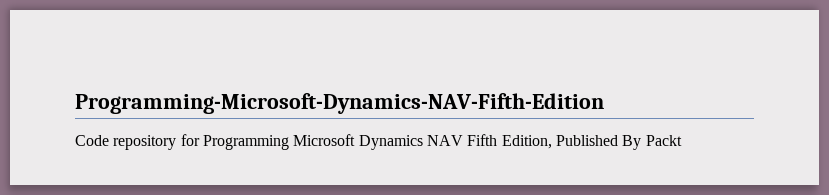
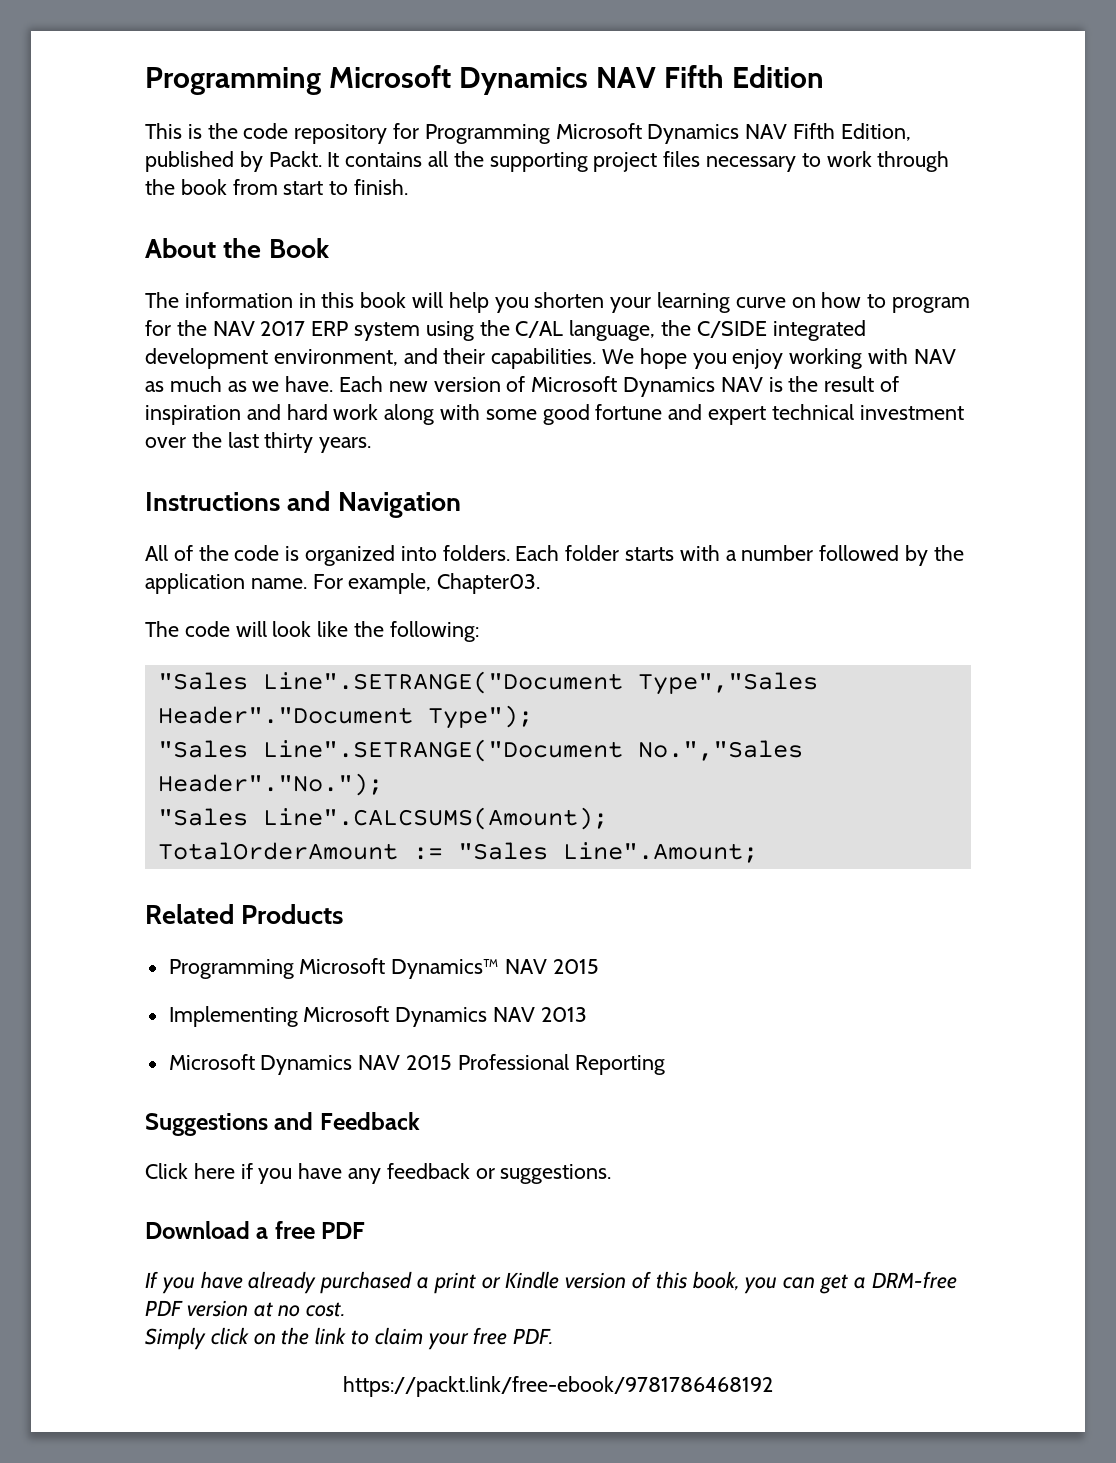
- Programming-Microsoft-Dynamics-NAV-Fifth-Edition
- Code repository for Programming Microsoft Dynamics NAV Fifth Edition, Published By Packt
+ Programming Microsoft Dynamics NAV Fifth Edition
+ This is the code repository for Programming Microsoft Dynamics NAV Fifth Edition, published by Packt. It contains all the supporting project files necessary to work through the book from start to finish.
+ About the Book
+ The information in this book will help you shorten your learning curve on how to program for the NAV 2017 ERP system using the C/AL language, the C/SIDE integrated development environment, and their capabilities. We hope you enjoy working with NAV as much as we have. Each new version of Microsoft Dynamics NAV is the result of inspiration and hard work along with some good fortune and expert technical investment over the last thirty years.
+ Instructions and Navigation
+ All of the code is organized into folders. Each folder starts with a number followed by the application name. For example, Chapter03.
+ The code will look like the following:
+ "Sales Line".SETRANGE("Document Type","Sales Header"."Document Type");
+ "Sales Line".SETRANGE("Document No.","Sales Header"."No.");
+ "Sales Line".CALCSUMS(Amount);
+ TotalOrderAmount := "Sales Line".Amount;
+ Related Products
+ Programming Microsoft Dynamics™ NAV 2015
+ Implementing Microsoft Dynamics NAV 2013
+ Microsoft Dynamics NAV 2015 Professional Reporting
+ Suggestions and Feedback
+ Click here if you have any feedback or suggestions.
+ Download a free PDF
+ If you have already purchased a print or Kindle version of this book, you can get a DRM-free PDF version at no cost.
+ Simply click on the link to claim your free PDF.
+ https://packt.link/free-ebook/9781786468192

